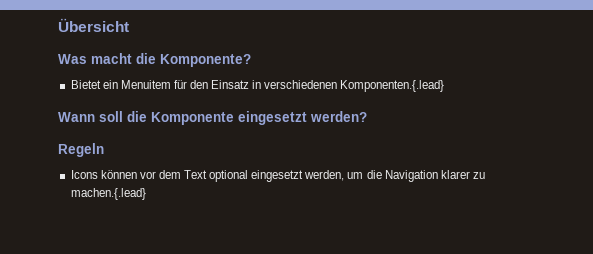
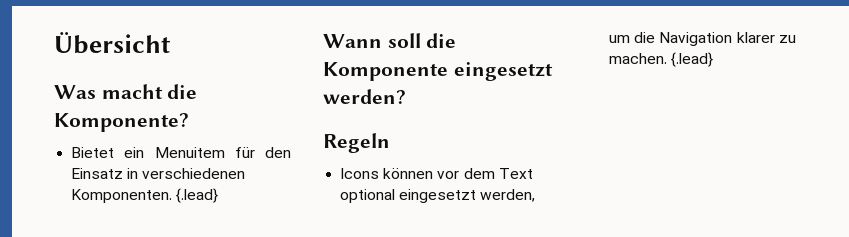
- Bietet ein Menuitem für den Einsatz in verschiedenen Komponenten.{.lead}
+ Bietet ein Menuitem für den Einsatz in verschiedenen Komponenten. {.lead}
- Icons können vor dem Text optional eingesetzt werden, um die Navigation klarer zu machen.{.lead}
+ Icons können vor dem Text optional eingesetzt werden, um die Navigation klarer zu machen. {.lead}

